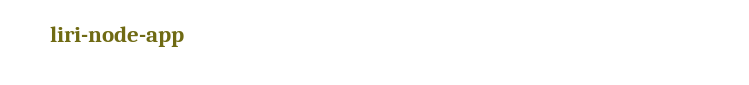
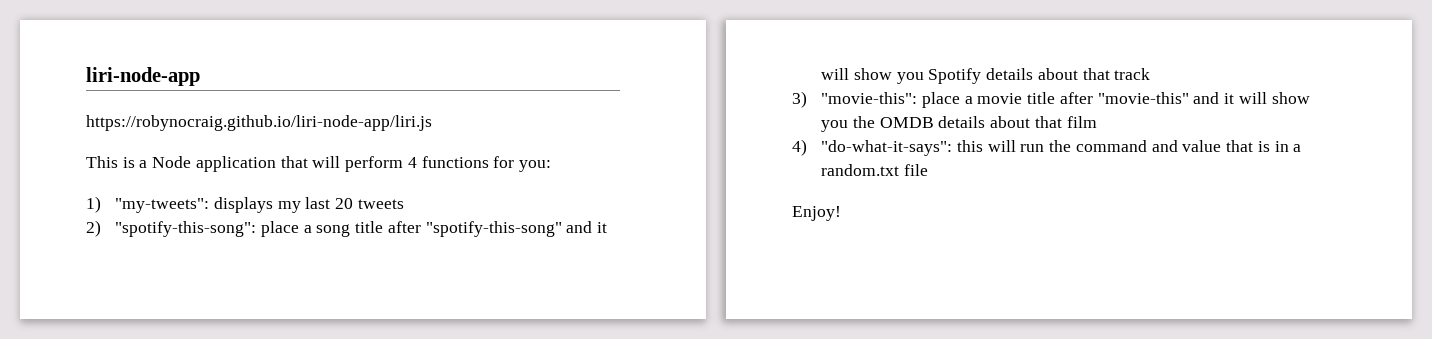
+ https://robynocraig.github.io/liri-node-app/liri.js
+ This is a Node application that will perform 4 functions for you:
+ 1) "my-tweets": displays my last 20 tweets
+ 2) "spotify-this-song": place a song title after "spotify-this-song" and it will show you Spotify details about that track
+ 3) "movie-this": place a movie title after "movie-this" and it will show you the OMDB details about that film
+ 4) "do-what-it-says": this will run the command and value that is in a random.txt file
+ Enjoy!

